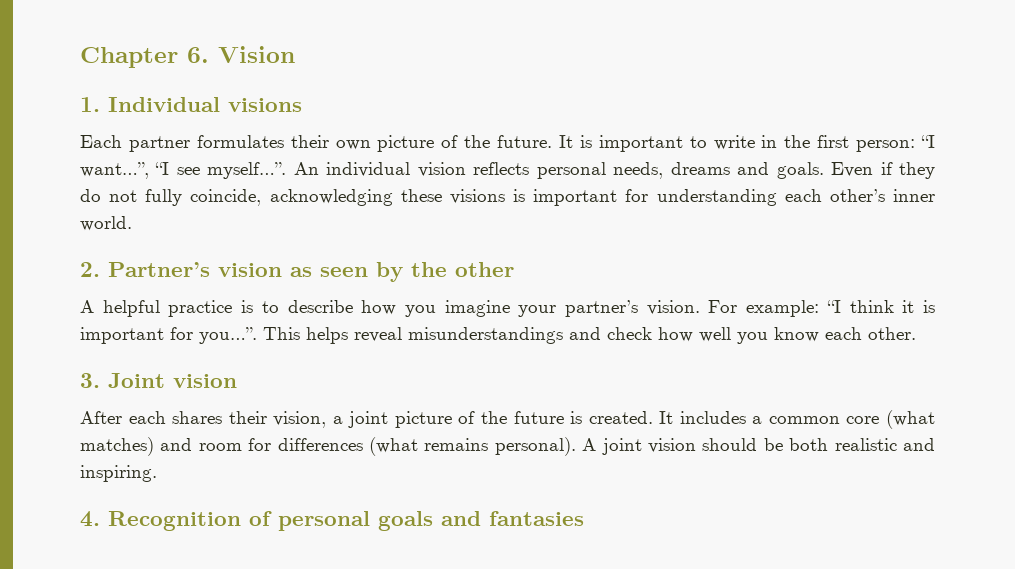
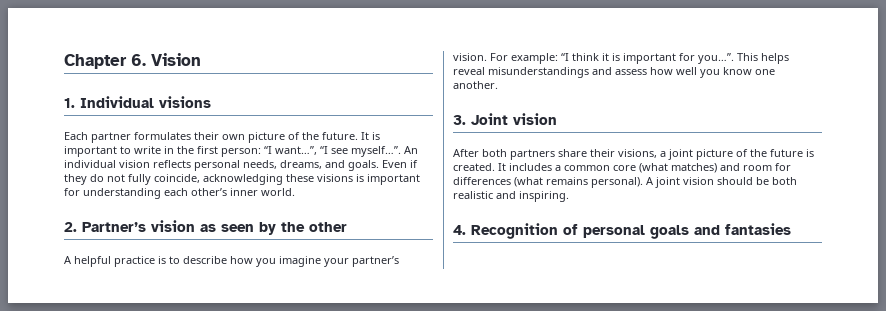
- An individual vision reflects personal needs, dreams and goals.
+ An individual vision reflects personal needs, dreams, and goals.
- This helps reveal misunderstandings and check how well you know each other.
+ This helps reveal misunderstandings and assess how well you know one another.
- After each shares their vision, a joint picture of the future is created.
+ After both partners share their visions, a joint picture of the future is created.

